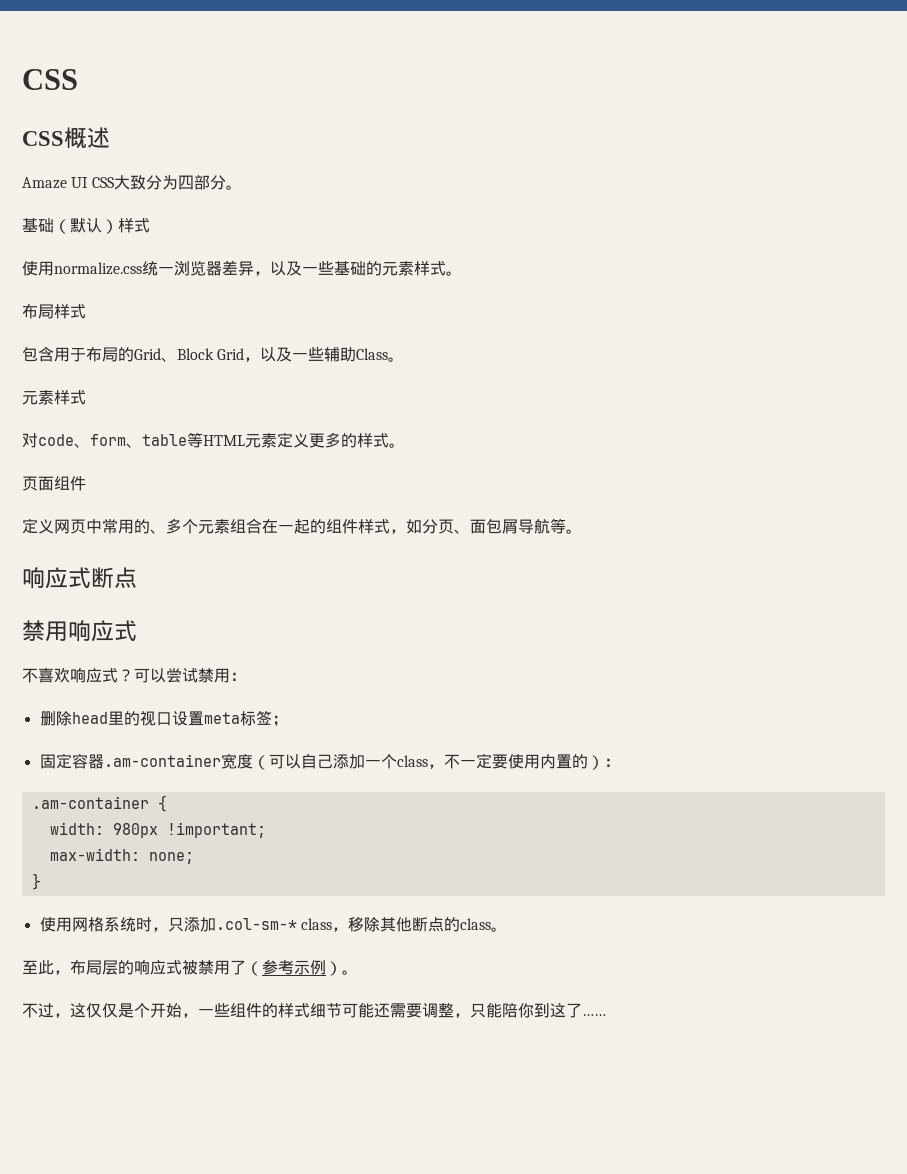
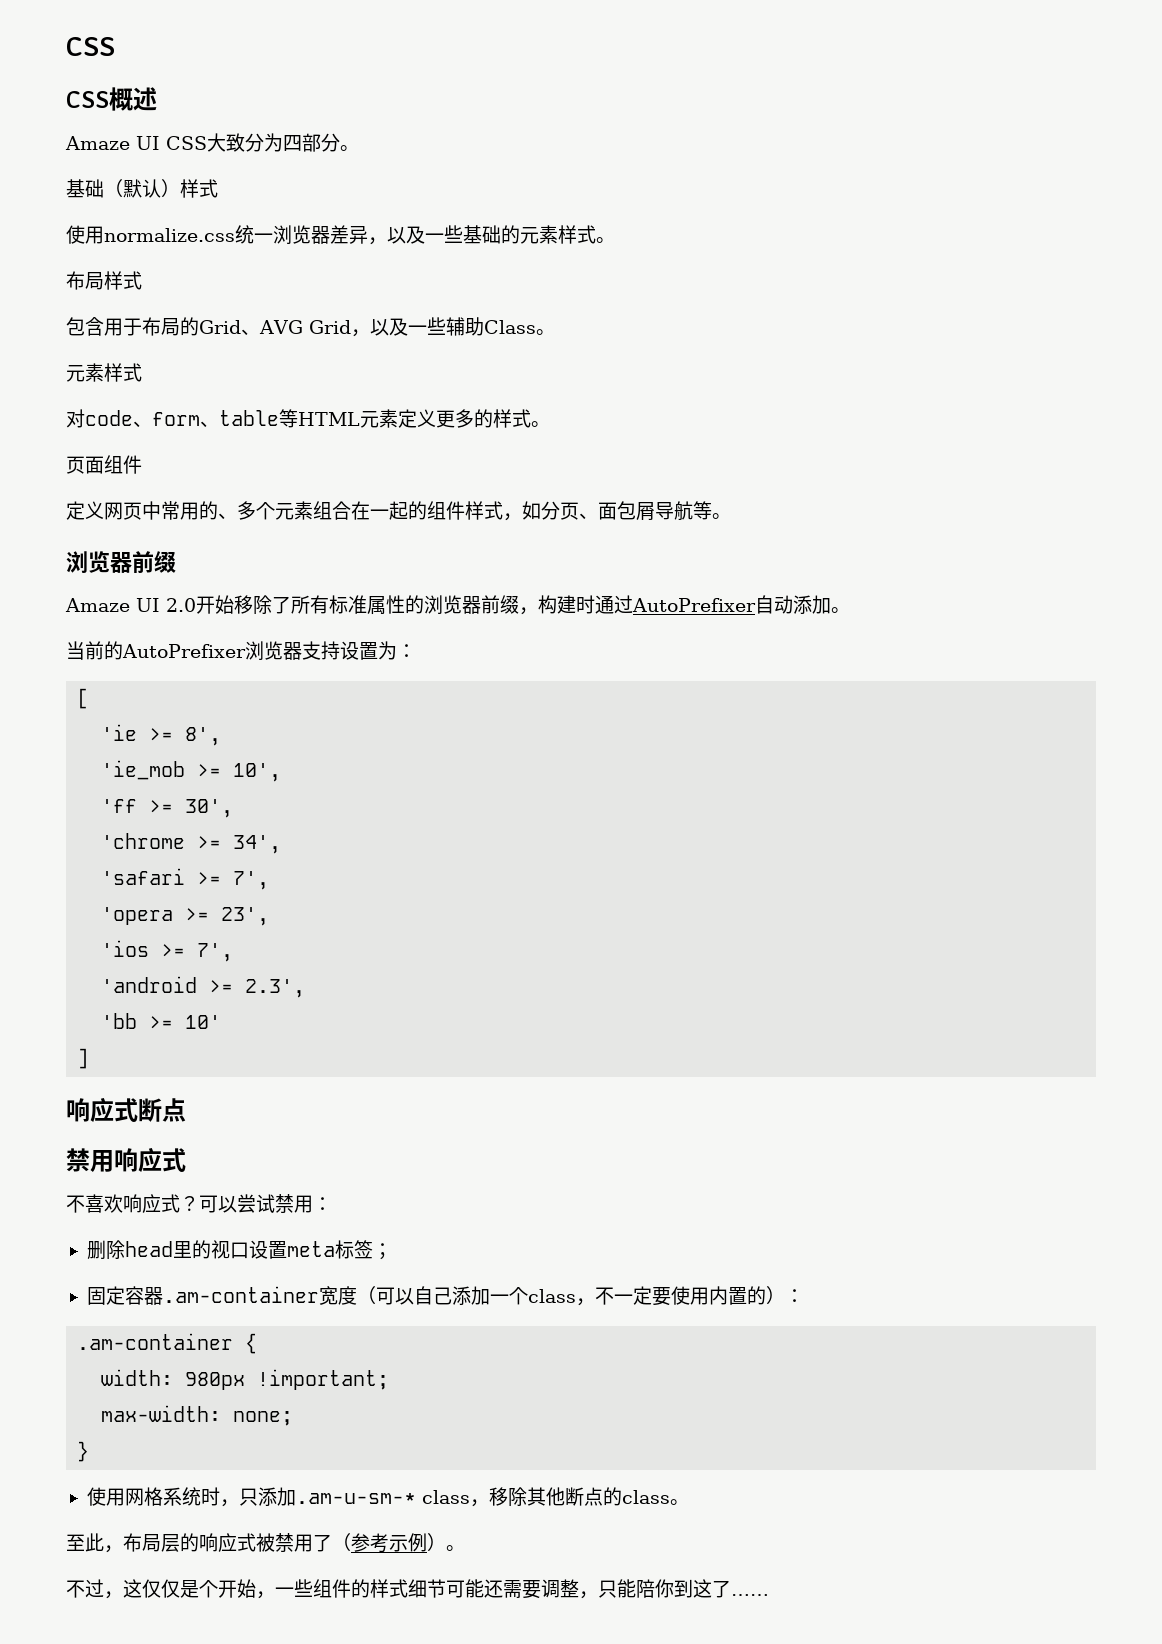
- 包含用于布局的Grid、Block Grid，以及一些辅助Class。
+ 包含用于布局的Grid、AVG Grid，以及一些辅助Class。
  定义网页中常用的、多个元素组合在一起的组件样式，如分页、面包屑导航等。
+ 浏览器前缀
+ Amaze UI 2.0开始移除了所有标准属性的浏览器前缀，构建时通过AutoPrefixer自动添加。
+ 当前的AutoPrefixer浏览器支持设置为：
+ [
+ 'ie >= 8',
+ 'ie_mob >= 10',
+ 'ff >= 30',
+ 'chrome >= 34',
+ 'safari >= 7',
+ 'opera >= 23',
+ 'ios >= 7',
+ 'android >= 2.3',
+ 'bb >= 10'
+ ]
- 使用网格系统时，只添加.col-sm-* class，移除其他断点的class。
+ 使用网格系统时，只添加.am-u-sm-* class，移除其他断点的class。

